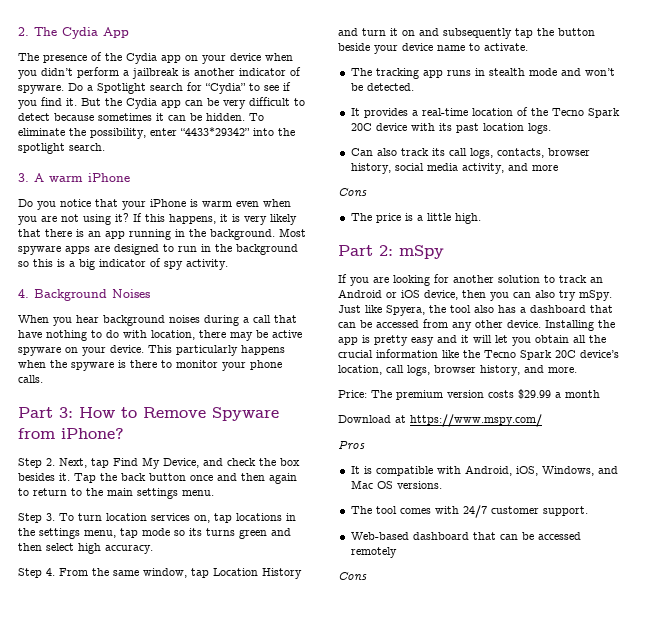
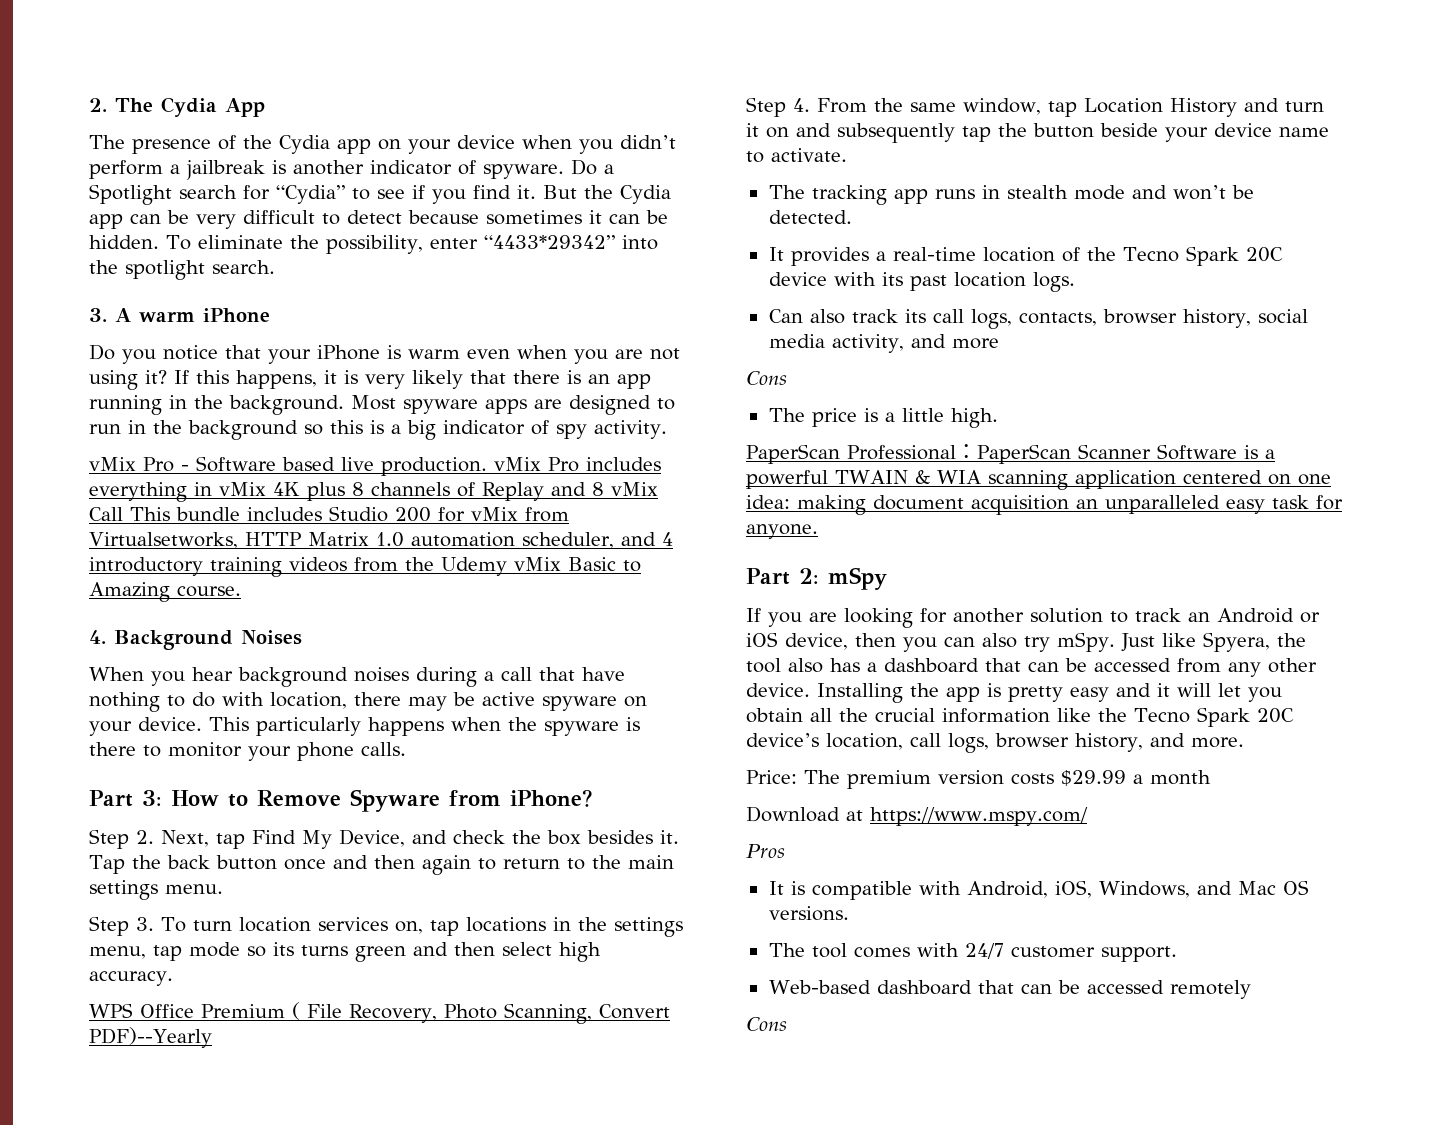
+ vMix Pro - Software based live production. vMix Pro includes everything in vMix 4K plus 8 channels of Replay and 8 vMix Call This bundle includes Studio 200 for vMix from Virtualsetworks, HTTP Matrix 1.0 automation scheduler, and 4 introductory training videos from the Udemy vMix Basic to Amazing course.
+ WPS Office Premium ( File Recovery, Photo Scanning, Convert PDF)--Yearly
+ PaperScan Professional：PaperScan Scanner Software is a powerful TWAIN & WIA scanning application centered on one idea: making document acquisition an unparalleled easy task for anyone.

